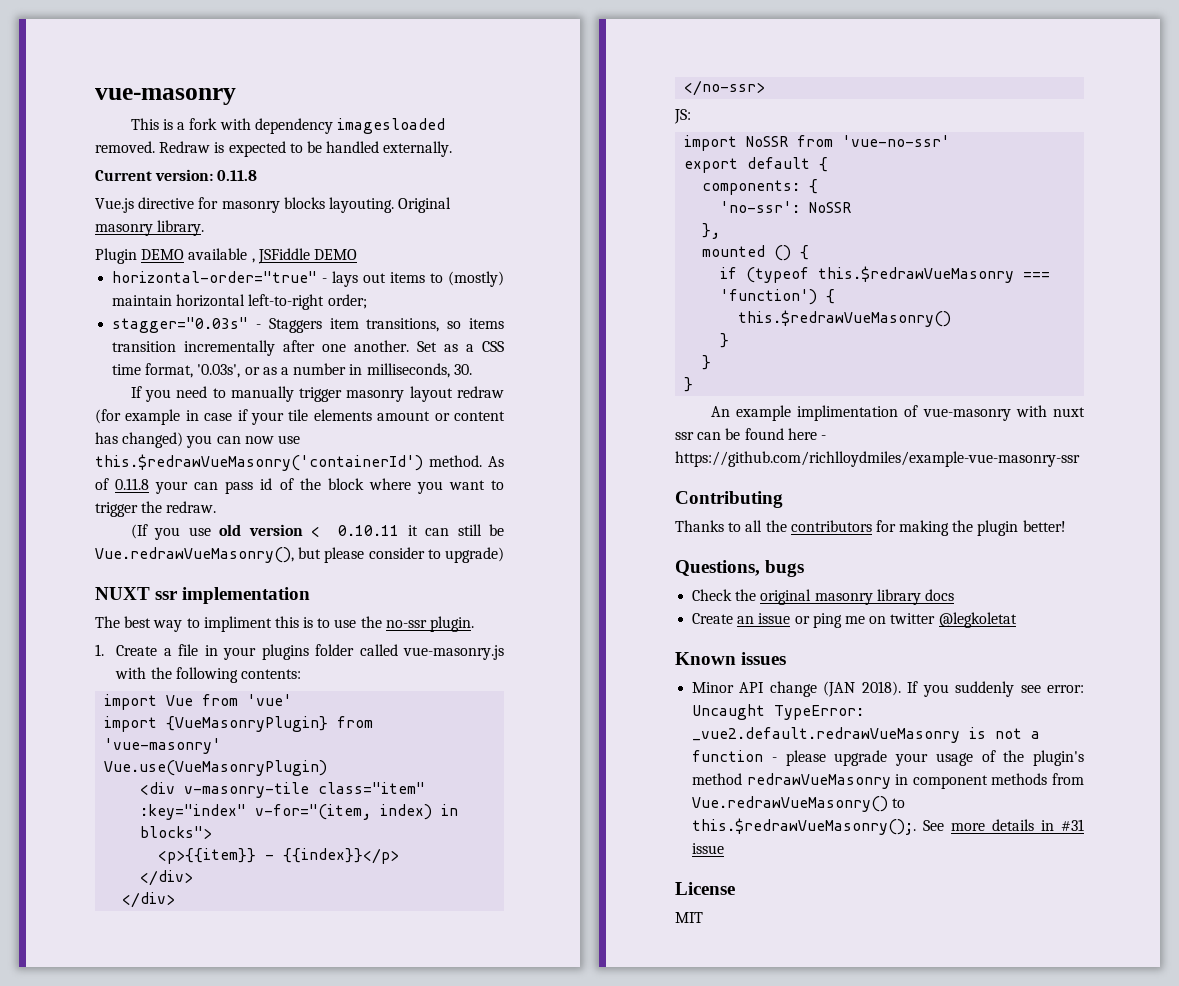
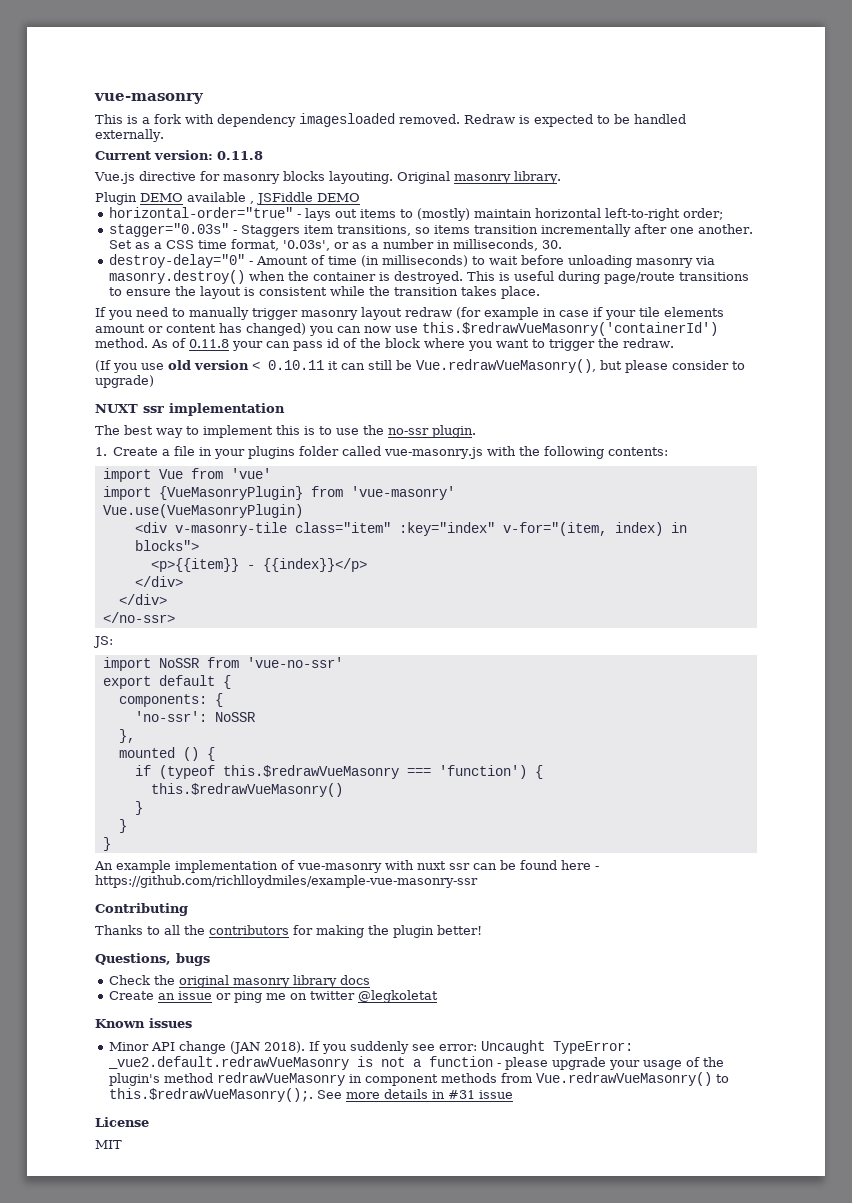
+ destroy-delay="0" - Amount of time (in milliseconds) to wait before unloading masonry via masonry.destroy() when the container is destroyed. This is useful during page/route transitions to ensure the layout is consistent while the transition takes place.
- The best way to impliment this is to use the no-ssr plugin.
+ The best way to implement this is to use the no-ssr plugin.
- An example implimentation of vue-masonry with nuxt ssr can be found here - https://github.com/richlloydmiles/example-vue-masonry-ssr
+ An example implementation of vue-masonry with nuxt ssr can be found here - https://github.com/richlloydmiles/example-vue-masonry-ssr

